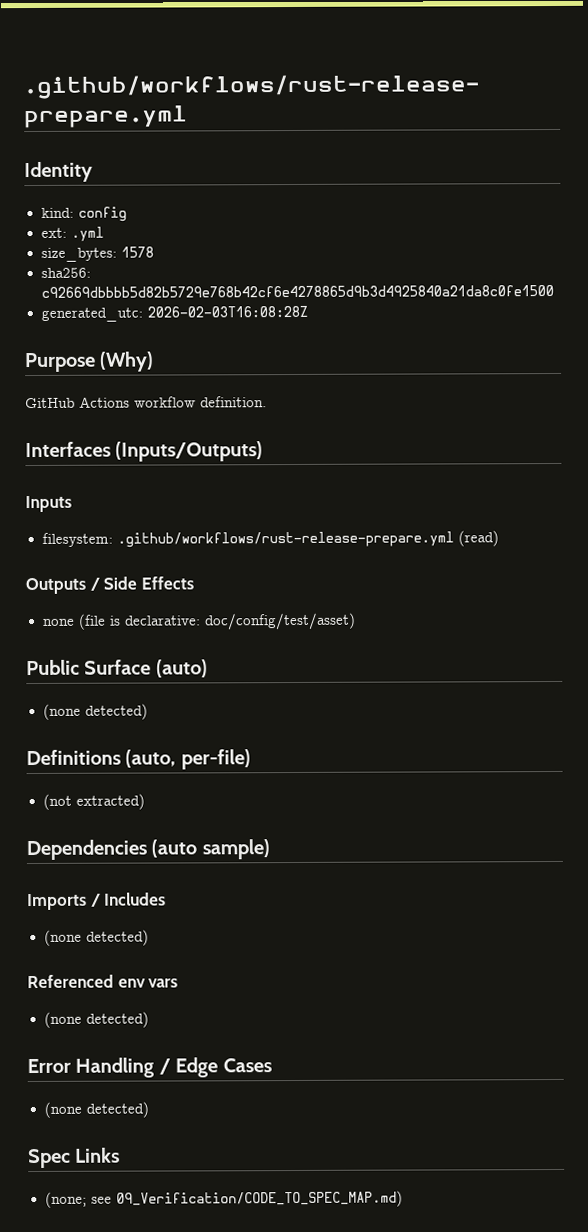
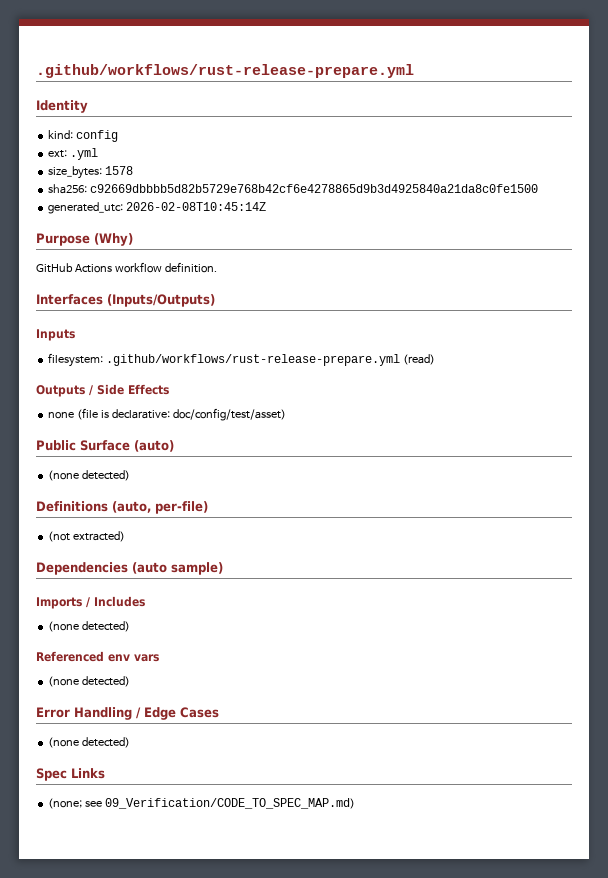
- generated_utc: 2026-02-03T16:08:28Z
+ generated_utc: 2026-02-08T10:45:14Z

